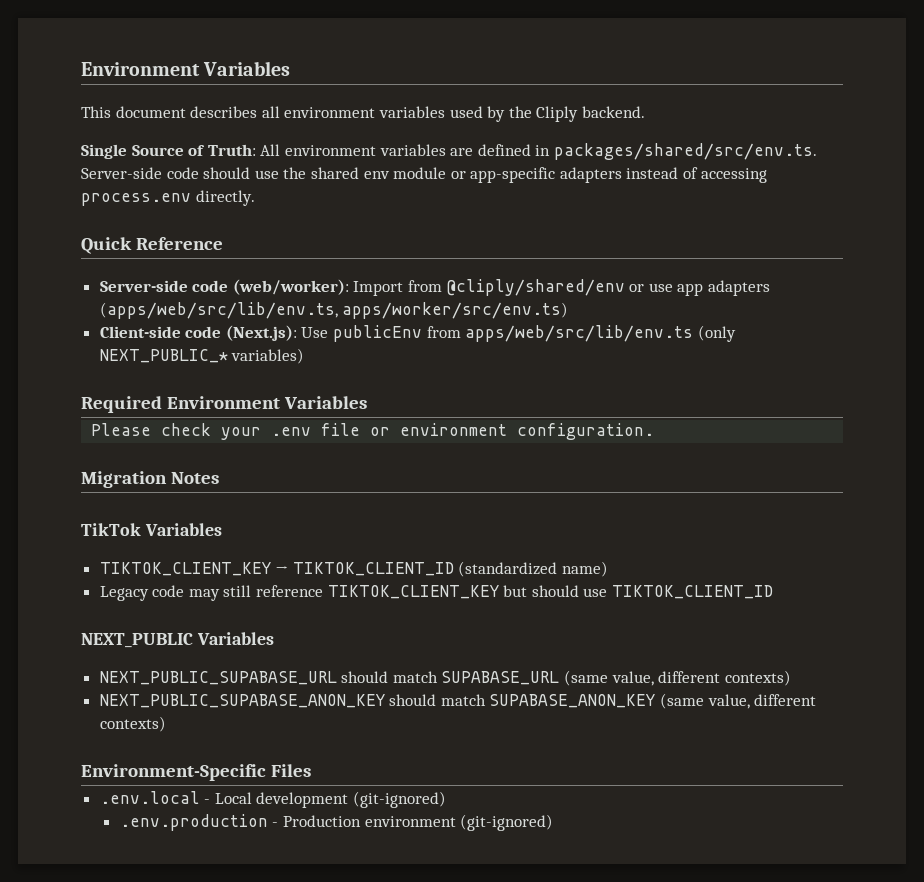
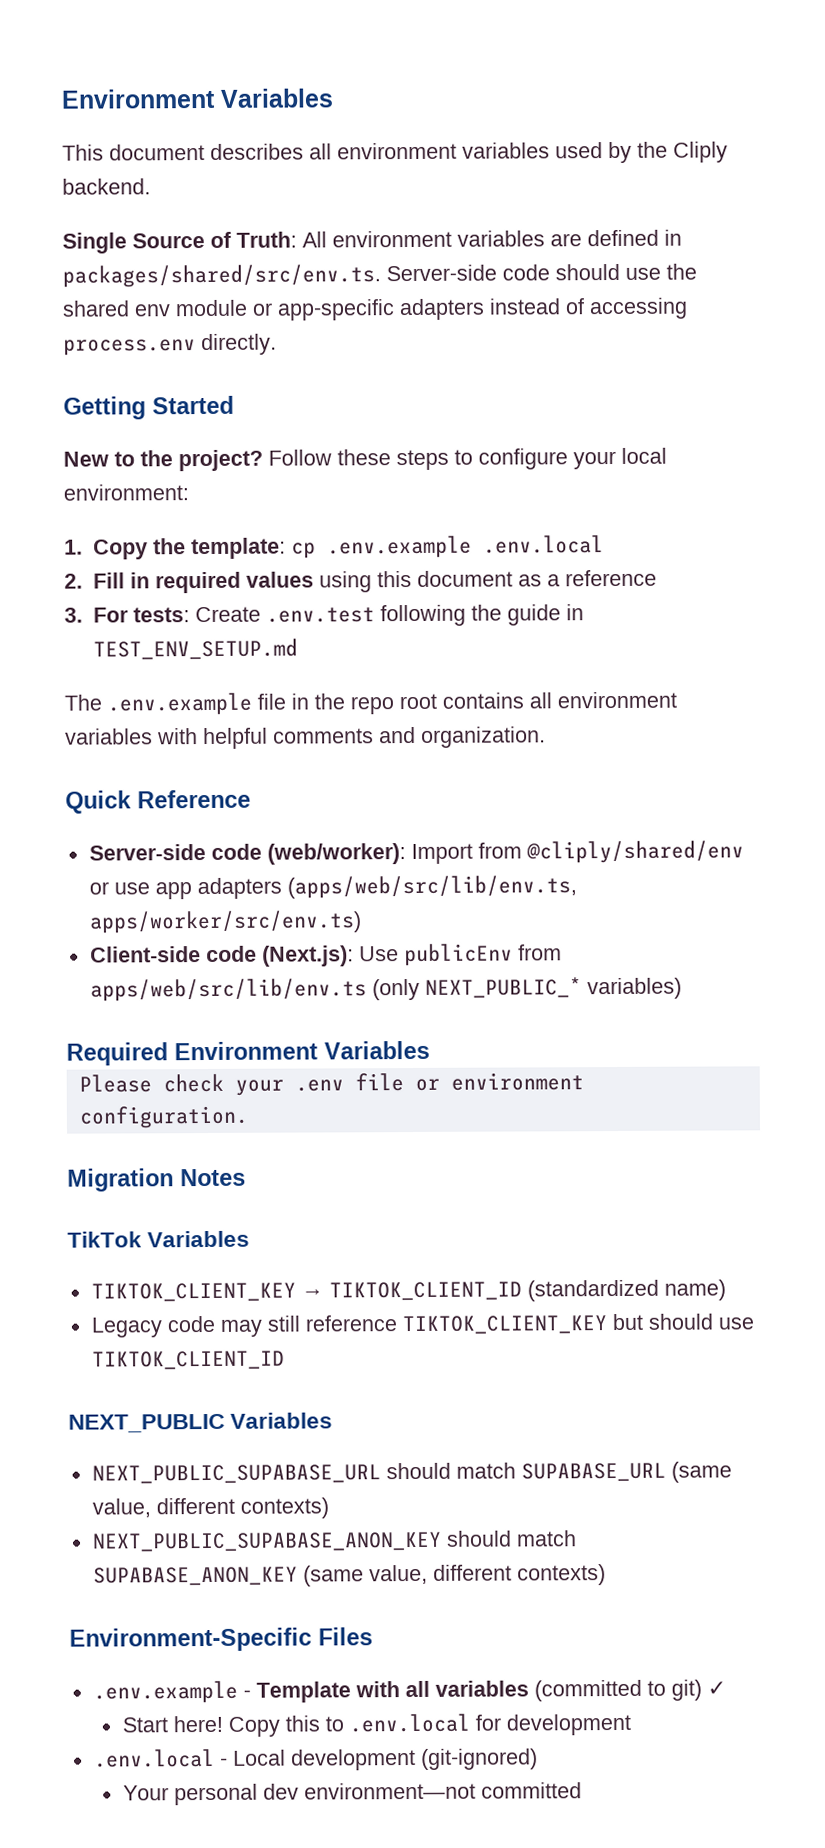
+ Getting Started
+ New to the project? Follow these steps to configure your local environment:
+ 1. Copy the template: cp .env.example .env.local
+ 2. Fill in required values using this document as a reference
+ 3. For tests: Create .env.test following the guide in TEST_ENV_SETUP.md
+ The .env.example file in the repo root contains all environment variables with helpful comments and organization.
+ .env.example - Template with all variables (committed to git) ✓
+ Start here! Copy this to .env.local for development
- .env.production - Production environment (git-ignored)
+ Your personal dev environment—not committed

